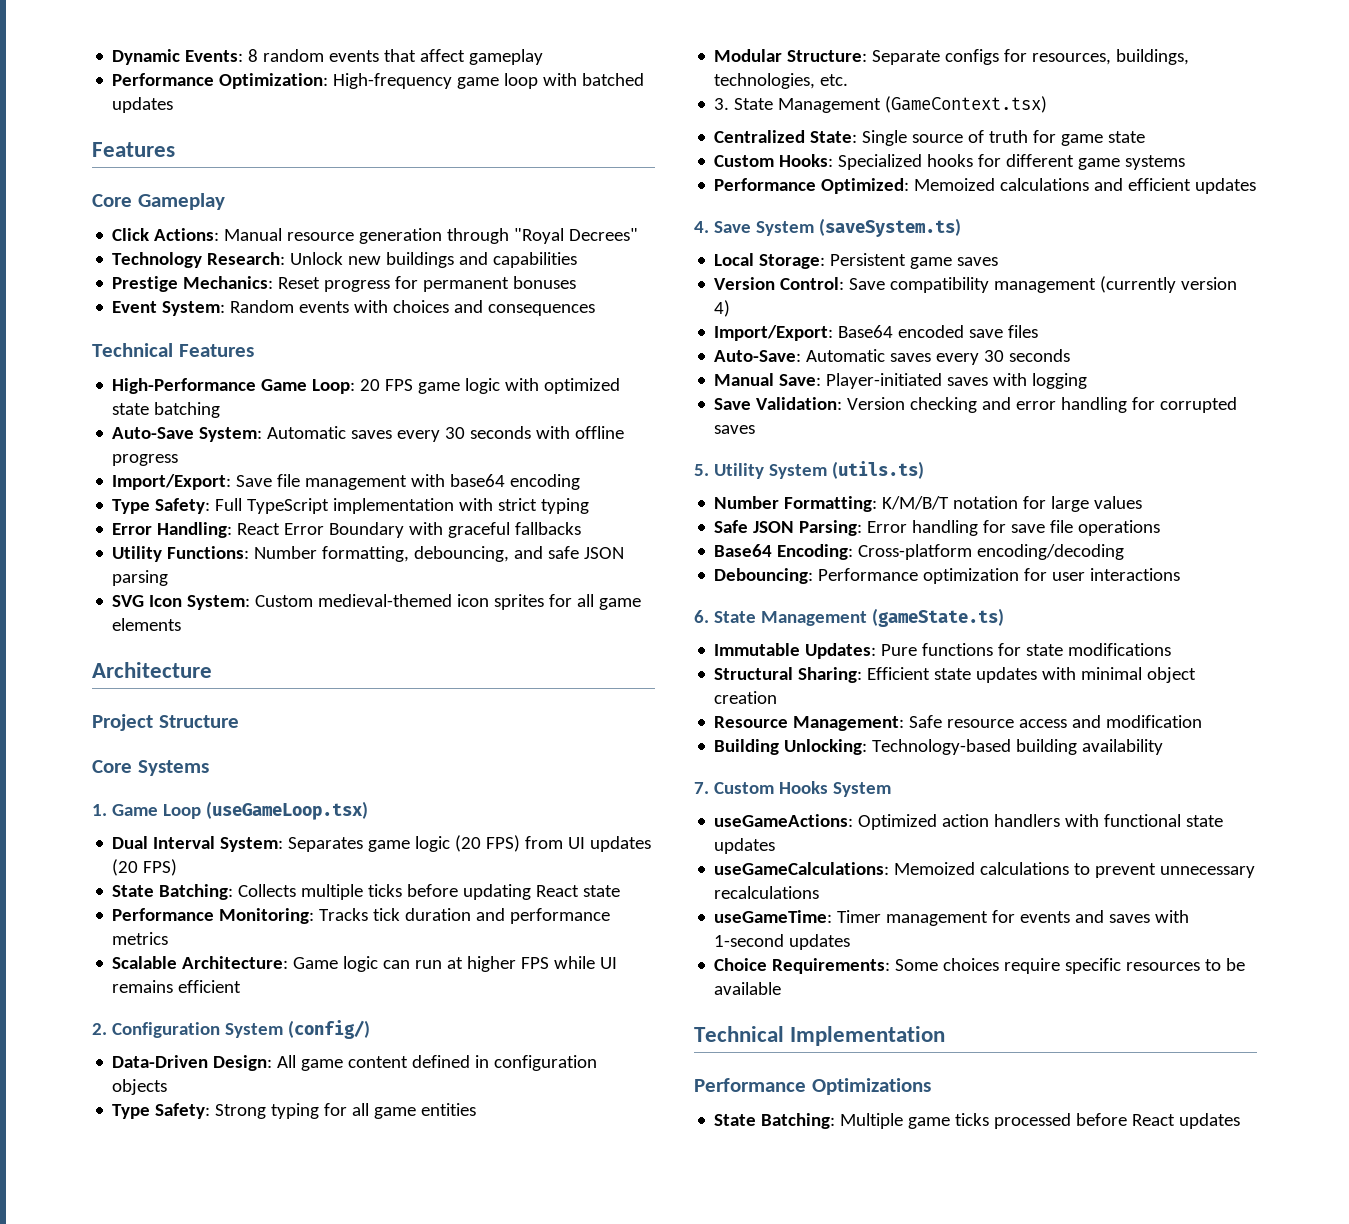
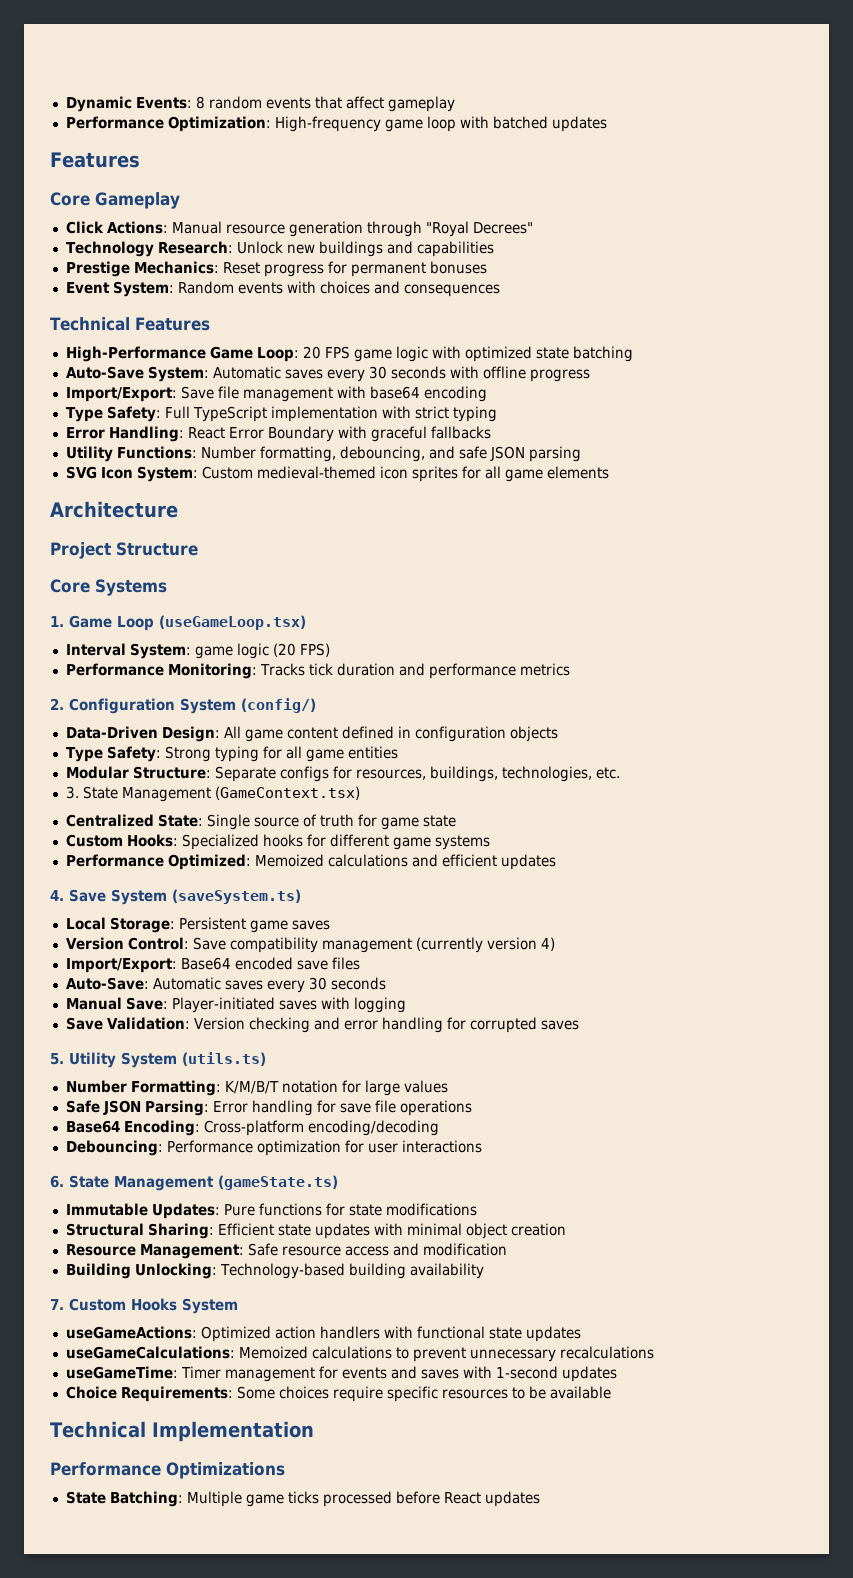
- Dual Interval System: Separates game logic (20 FPS) from UI updates (20 FPS)
- State Batching: Collects multiple ticks before updating React state
+ Interval System: game logic (20 FPS)
- Scalable Architecture: Game logic can run at higher FPS while UI remains efficient

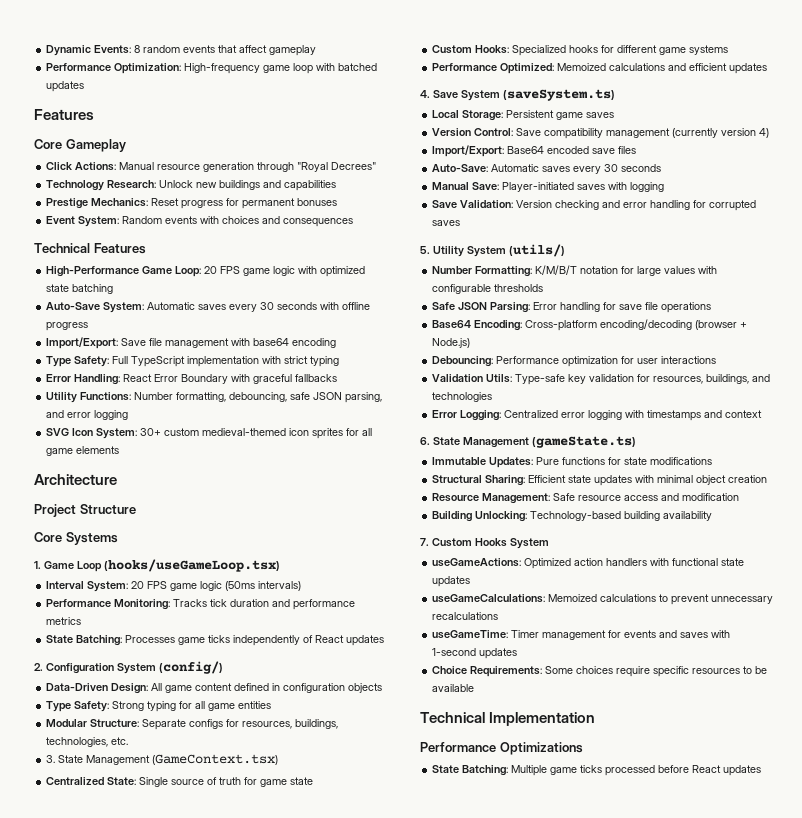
- Utility Functions: Number formatting, debouncing, and safe JSON parsing
+ Utility Functions: Number formatting, debouncing, safe JSON parsing, and error logging
- SVG Icon System: Custom medieval-themed icon sprites for all game elements
+ SVG Icon System: 30+ custom medieval-themed icon sprites for all game elements
- 1. Game Loop (useGameLoop.tsx)
+ 1. Game Loop (hooks/useGameLoop.tsx)
- Interval System: game logic (20 FPS)
+ Interval System: 20 FPS game logic (50ms intervals)
+ State Batching: Processes game ticks independently of React updates
- 5. Utility System (utils.ts)
+ 5. Utility System (utils/)
- Number Formatting: K/M/B/T notation for large values
+ Number Formatting: K/M/B/T notation for large values with configurable thresholds
- Base64 Encoding: Cross-platform encoding/decoding
+ Base64 Encoding: Cross-platform encoding/decoding (browser + Node.js)
+ Validation Utils: Type-safe key validation for resources, buildings, and technologies
+ Error Logging: Centralized error logging with timestamps and context

